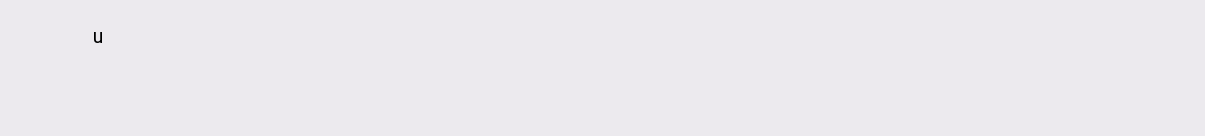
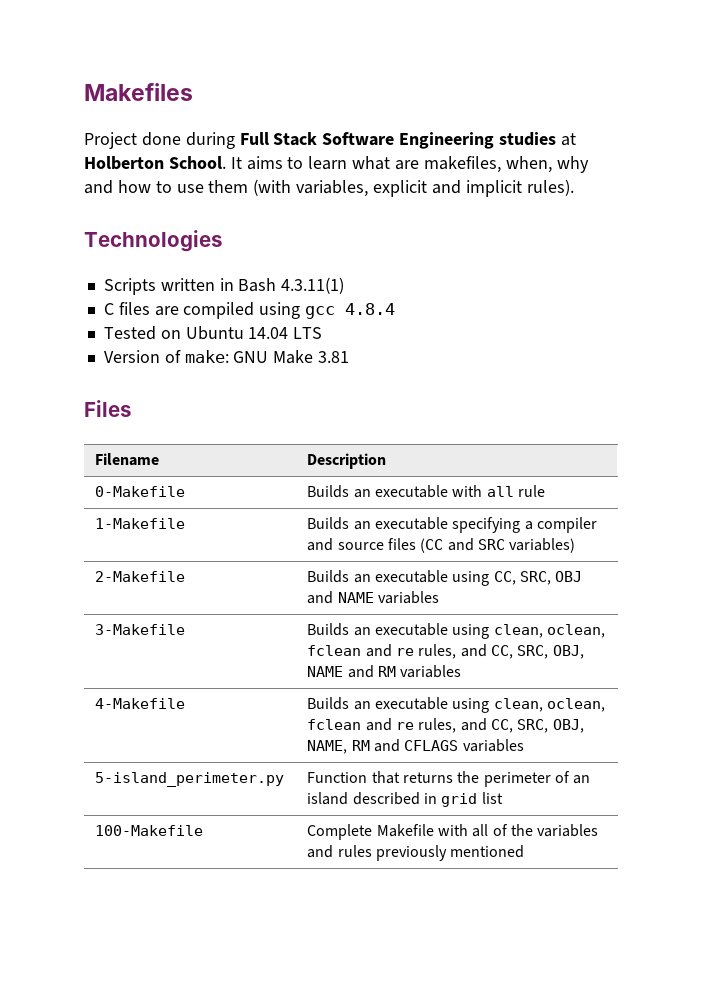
- u
+ Makefiles
+ Project done during Full Stack Software Engineering studies at Holberton School. It aims to learn what are makefiles, when, why and how to use them (with variables, explicit and implicit rules).
+ Technologies
+ Scripts written in Bash 4.3.11(1)
+ C files are compiled using gcc 4.8.4
+ Tested on Ubuntu 14.04 LTS
+ Version of make: GNU Make 3.81
+ Files
+ Filename | Description
+ 0-Makefile | Builds an executable with all rule
+ 1-Makefile | Builds an executable specifying a compiler and source files (CC and SRC variables)
+ 2-Makefile | Builds an executable using CC, SRC, OBJ and NAME variables
+ 3-Makefile | Builds an executable using clean, oclean, fclean and re rules, and CC, SRC, OBJ, NAME and RM variables
+ 4-Makefile | Builds an executable using clean, oclean, fclean and re rules, and CC, SRC, OBJ, NAME, RM and CFLAGS variables
+ 5-island_perimeter.py | Function that returns the perimeter of an island described in grid list
+ 100-Makefile | Complete Makefile with all of the variables and rules previously mentioned

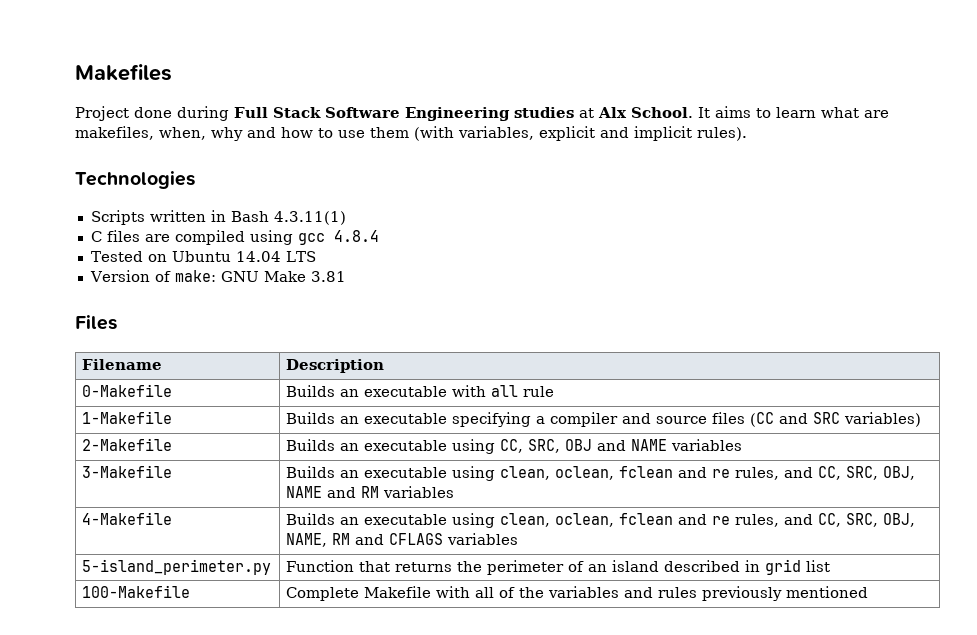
- Project done during Full Stack Software Engineering studies at Holberton School.
+ Project done during Full Stack Software Engineering studies at Alx School.

